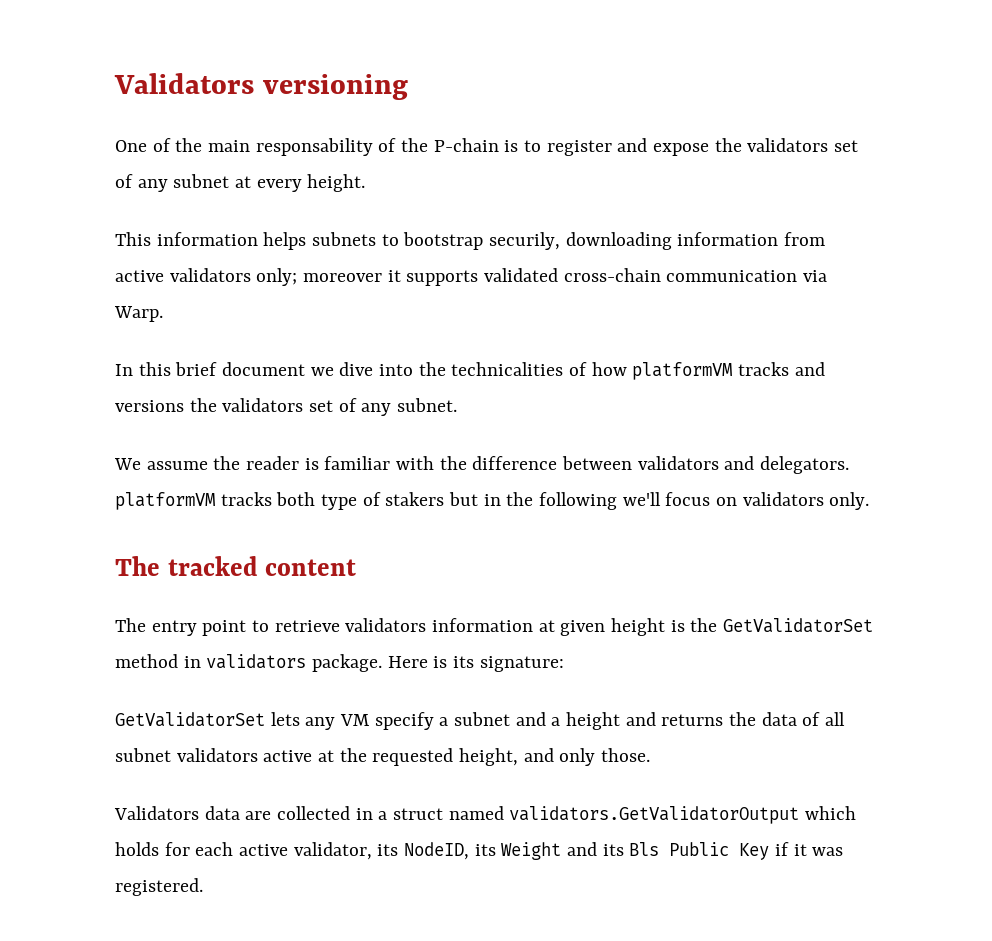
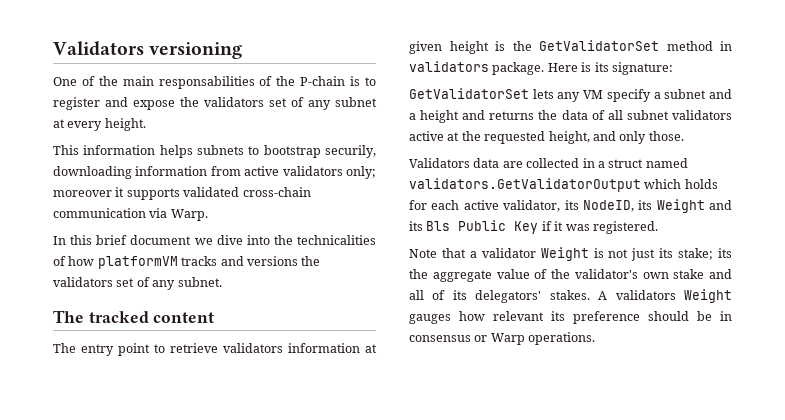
- One of the main responsability of the P-chain is to register and expose the validators set of any subnet at every height.
+ One of the main responsabilities of the P-chain is to register and expose the validators set of any subnet at every height.
- We assume the reader is familiar with the difference between validators and delegators. platformVM tracks both type of stakers but in the following we'll focus on validators only.
+ Note that a validator Weight is not just its stake; its the aggregate value of the validator's own stake and all of its delegators' stakes. A validators Weight gauges how relevant its preference should be in consensus or Warp operations.

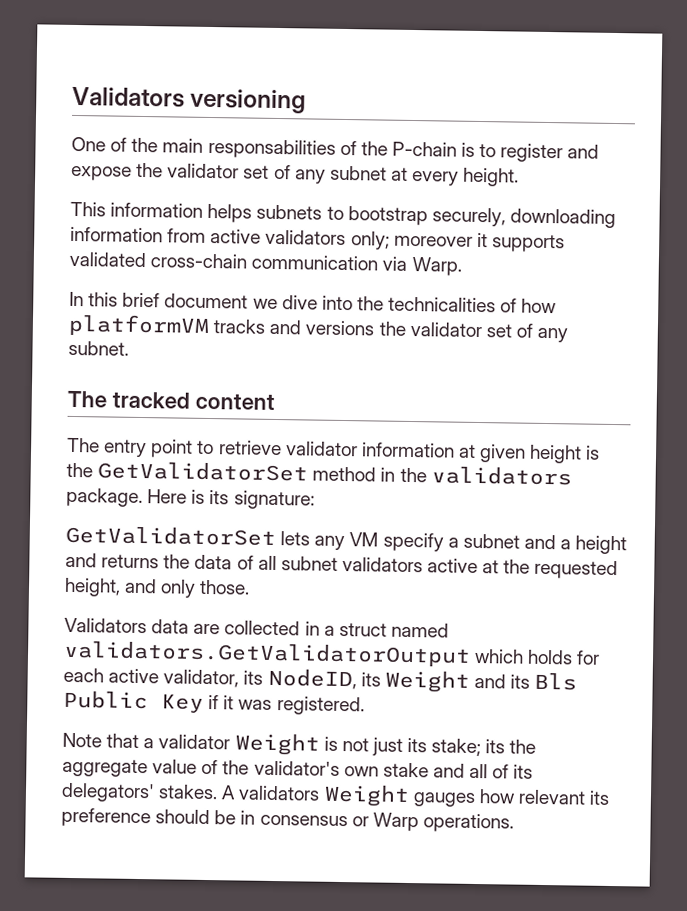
- One of the main responsabilities of the P-chain is to register and expose the validators set of any subnet at every height.
+ One of the main responsabilities of the P-chain is to register and expose the validator set of any subnet at every height.
- This information helps subnets to bootstrap securily, downloading information from active validators only; moreover it supports validated cross-chain communication via Warp.
+ This information helps subnets to bootstrap securely, downloading information from active validators only; moreover it supports validated cross-chain communication via Warp.
- In this brief document we dive into the technicalities of how platformVM tracks and versions the validators set of any subnet.
+ In this brief document we dive into the technicalities of how platformVM tracks and versions the validator set of any subnet.
- The entry point to retrieve validators information at given height is the GetValidatorSet method in validators package.
+ The entry point to retrieve validator information at given height is the GetValidatorSet method in the validators package.

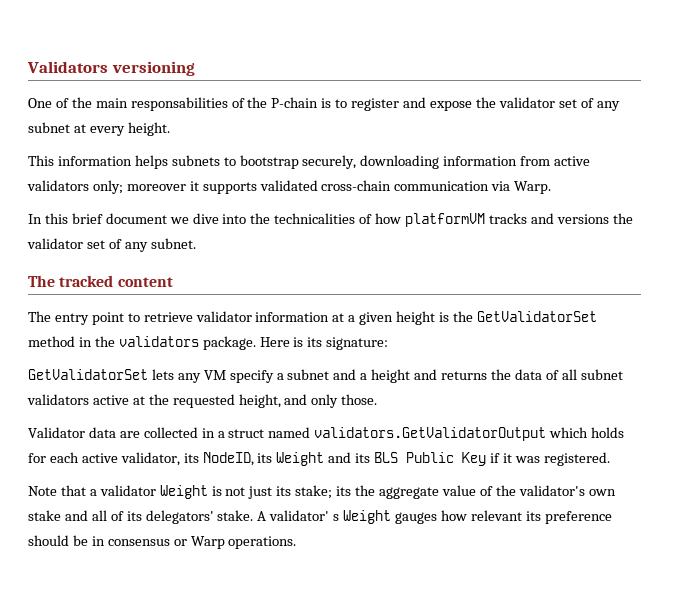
- The entry point to retrieve validator information at given height is the GetValidatorSet method in the validators package.
+ The entry point to retrieve validator information at a given height is the GetValidatorSet method in the validators package.
- Validators data are collected in a struct named validators.GetValidatorOutput which holds for each active validator, its NodeID, its Weight and its Bls Public Key if it was registered.
+ Validator data are collected in a struct named validators.GetValidatorOutput which holds for each active validator, its NodeID, its Weight and its BLS Public Key if it was registered.
- Note that a validator Weight is not just its stake; its the aggregate value of the validator's own stake and all of its delegators' stakes. A validators Weight gauges how relevant its preference should be in consensus or Warp operations.
+ Note that a validator Weight is not just its stake; its the aggregate value of the validator's own stake and all of its delegators' stake. A validator' s Weight gauges how relevant its preference should be in consensus or Warp operations.

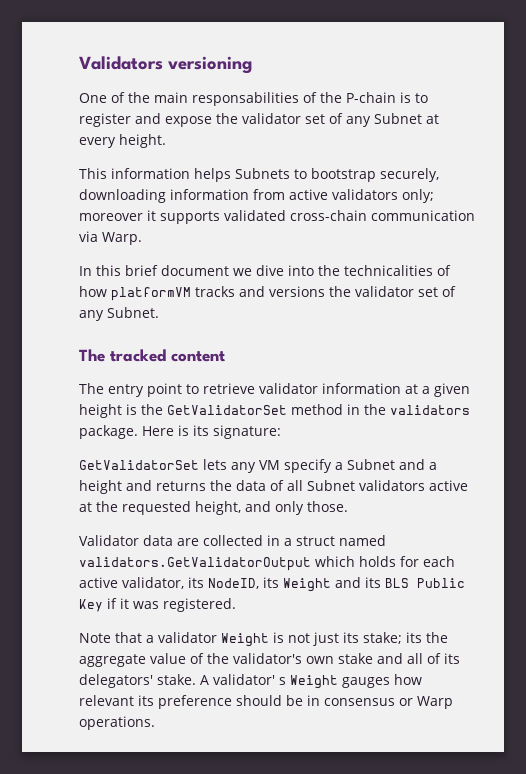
- One of the main responsabilities of the P-chain is to register and expose the validator set of any subnet at every height.
+ One of the main responsabilities of the P-chain is to register and expose the validator set of any Subnet at every height.
- This information helps subnets to bootstrap securely, downloading information from active validators only; moreover it supports validated cross-chain communication via Warp.
+ This information helps Subnets to bootstrap securely, downloading information from active validators only; moreover it supports validated cross-chain communication via Warp.
- In this brief document we dive into the technicalities of how platformVM tracks and versions the validator set of any subnet.
+ In this brief document we dive into the technicalities of how platformVM tracks and versions the validator set of any Subnet.
- GetValidatorSet lets any VM specify a subnet and a height and returns the data of all subnet validators active at the requested height, and only those.
+ GetValidatorSet lets any VM specify a Subnet and a height and returns the data of all Subnet validators active at the requested height, and only those.

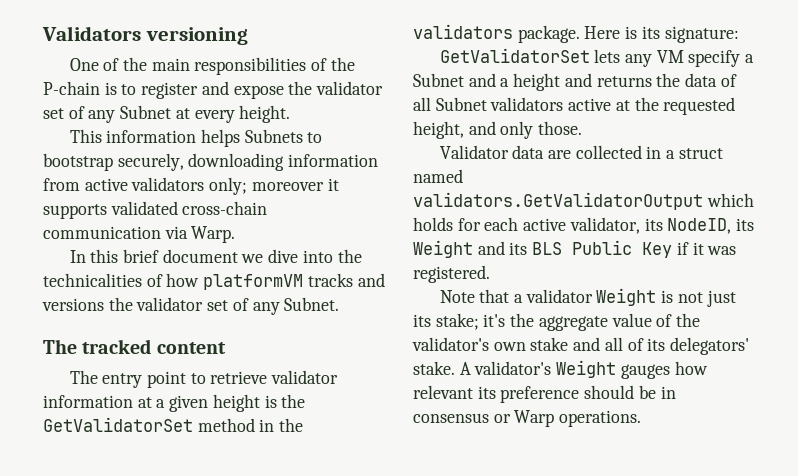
- One of the main responsabilities of the P-chain is to register and expose the validator set of any Subnet at every height.
+ One of the main responsibilities of the P-chain is to register and expose the validator set of any Subnet at every height.
- Note that a validator Weight is not just its stake; its the aggregate value of the validator's own stake and all of its delegators' stake.
+ Note that a validator Weight is not just its stake; it's the aggregate value of the validator's own stake and all of its delegators' stake.
- A validator' s Weight gauges how relevant its preference should be in consensus or Warp operations.
+ A validator's Weight gauges how relevant its preference should be in consensus or Warp operations.

